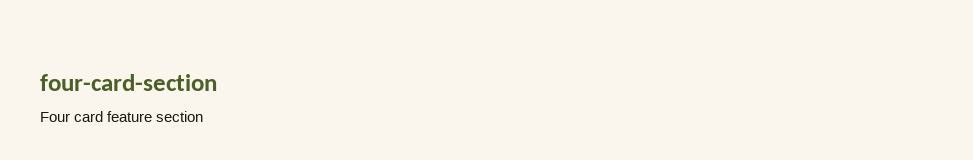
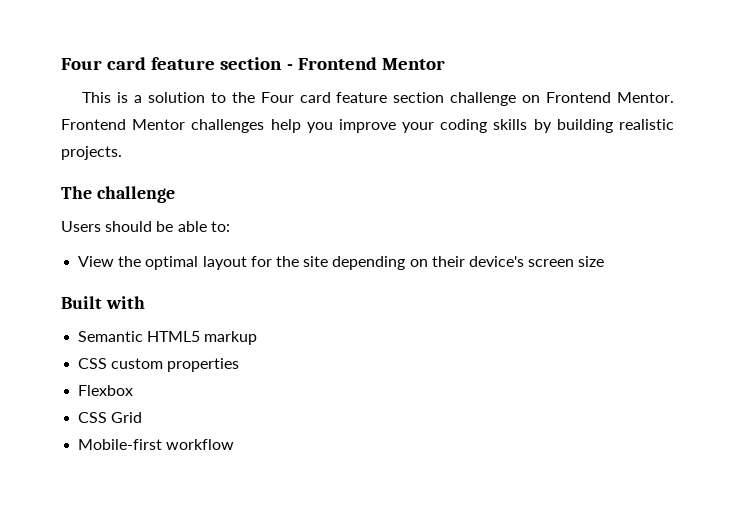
- four-card-section
- Four card feature section
+ Four card feature section - Frontend Mentor
+ This is a solution to the Four card feature section challenge on Frontend Mentor. Frontend Mentor challenges help you improve your coding skills by building realistic projects.
+ The challenge
+ Users should be able to:
+ View the optimal layout for the site depending on their device's screen size
+ Built with
+ Semantic HTML5 markup
+ CSS custom properties
+ Flexbox
+ CSS Grid
+ Mobile-first workflow

